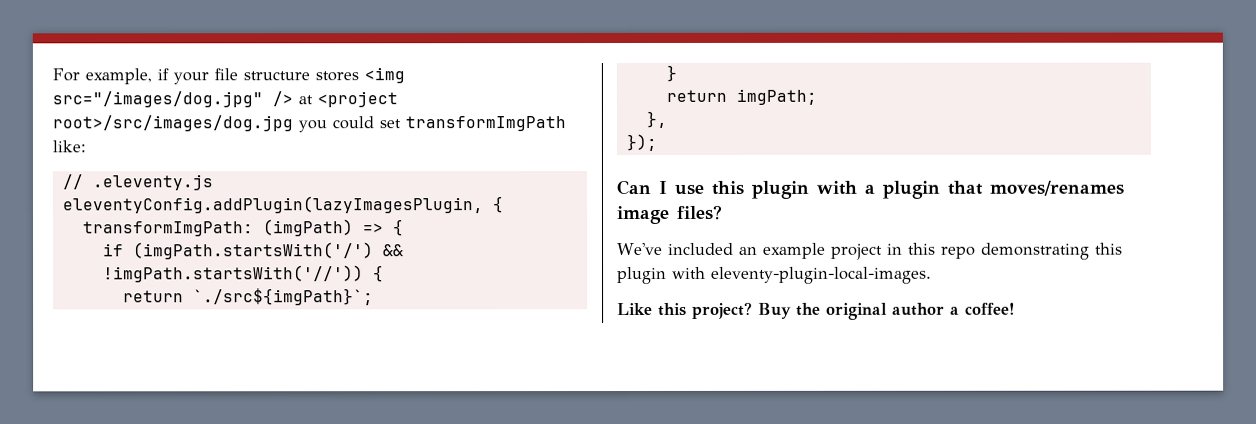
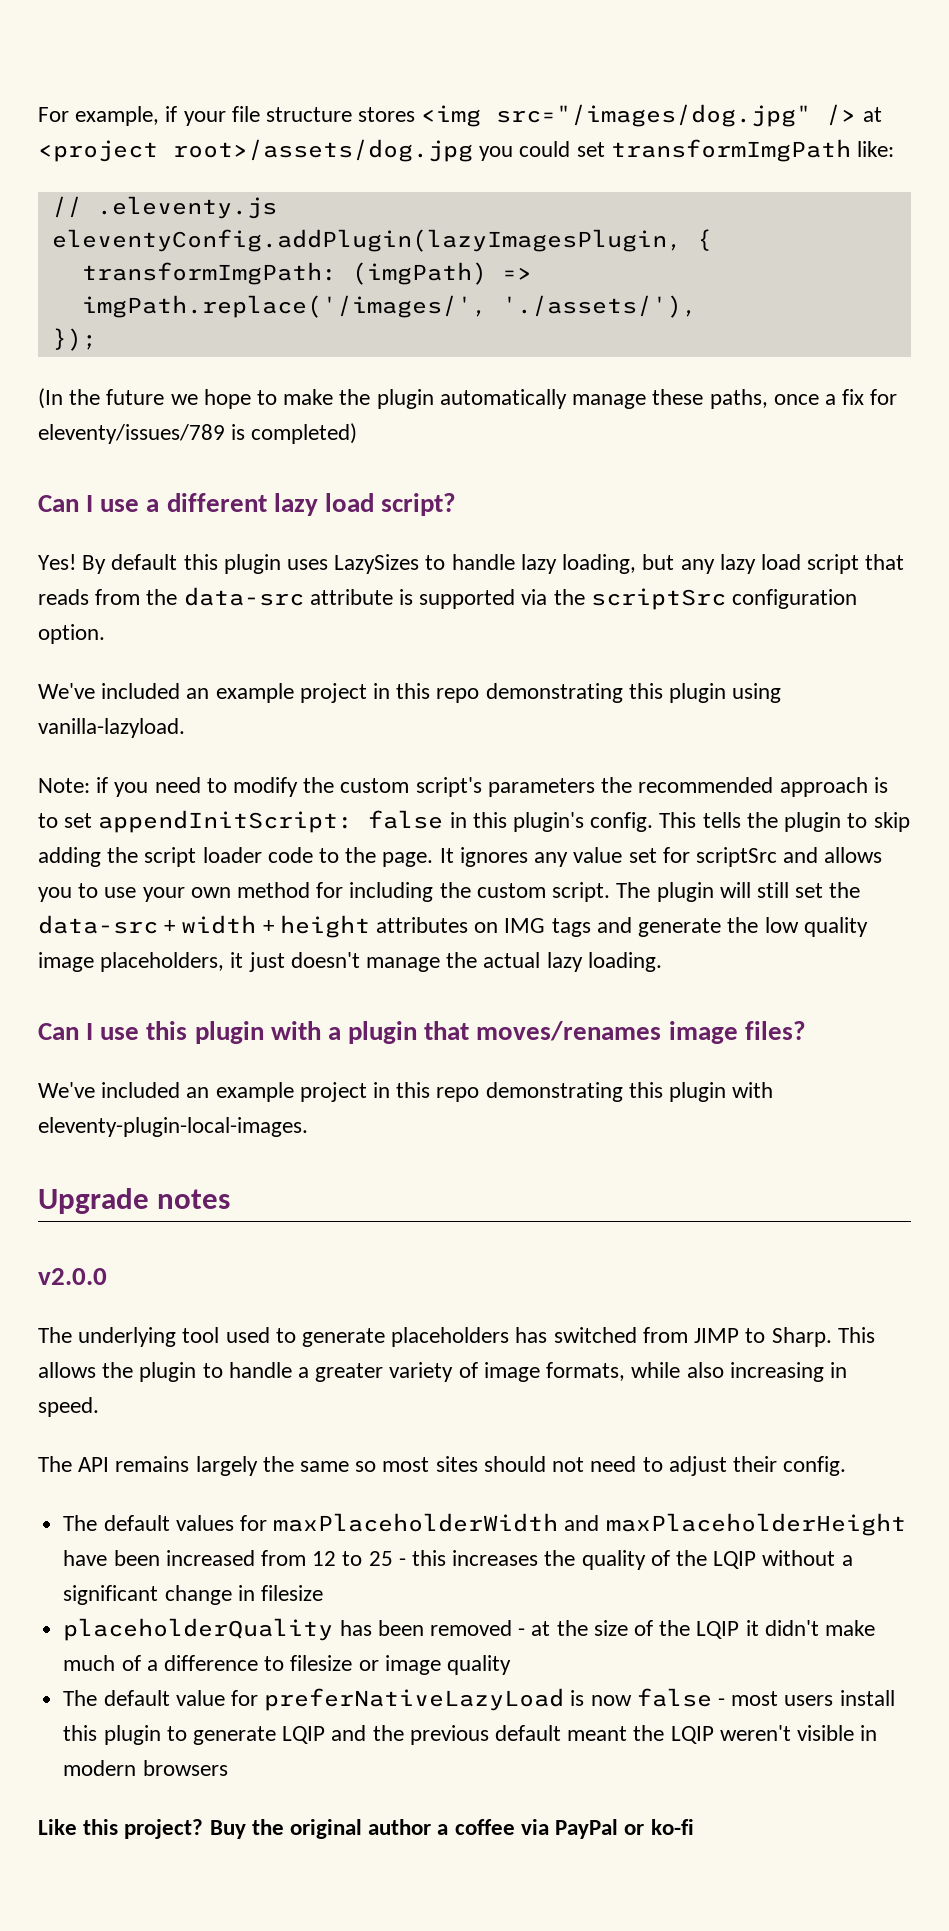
- For example, if your file structure stores <img src="/images/dog.jpg" /> at <project root>/src/images/dog.jpg you could set transformImgPath like:
+ For example, if your file structure stores <img src="/images/dog.jpg" /> at <project root>/assets/dog.jpg you could set transformImgPath like:
- transformImgPath: (imgPath) => {
- if (imgPath.startsWith('/') && !imgPath.startsWith('//')) {
- return `./src${imgPath}`;
- }
- return imgPath;
- },
+ transformImgPath: (imgPath) => imgPath.replace('/images/', './assets/'),
  });
+ (In the future we hope to make the plugin automatically manage these paths, once a fix for eleventy/issues/789 is completed)
+ Can I use a different lazy load script?
+ Yes! By default this plugin uses LazySizes to handle lazy loading, but any lazy load script that reads from the data-src attribute is supported via the scriptSrc configuration option.
+ We've included an example project in this repo demonstrating this plugin using vanilla-lazyload.
+ Note: if you need to modify the custom script's parameters the recommended approach is to set appendInitScript: false in this plugin's config. This tells the plugin to skip adding the script loader code to the page. It ignores any value set for scriptSrc and allows you to use your own method for including the custom script. The plugin will still set the data-src + width + height attributes on IMG tags and generate the low quality image placeholders, it just doesn't manage the actual lazy loading.
+ Upgrade notes
+ v2.0.0
+ The underlying tool used to generate placeholders has switched from JIMP to Sharp. This allows the plugin to handle a greater variety of image formats, while also increasing in speed.
+ The API remains largely the same so most sites should not need to adjust their config.
+ The default values for maxPlaceholderWidth and maxPlaceholderHeight have been increased from 12 to 25 - this increases the quality of the LQIP without a significant change in filesize
+ placeholderQuality has been removed - at the size of the LQIP it didn't make much of a difference to filesize or image quality
+ The default value for preferNativeLazyLoad is now false - most users install this plugin to generate LQIP and the previous default meant the LQIP weren't visible in modern browsers
- Buy the original author a coffee!
+ Buy the original author a coffee via PayPal or ko-fi

